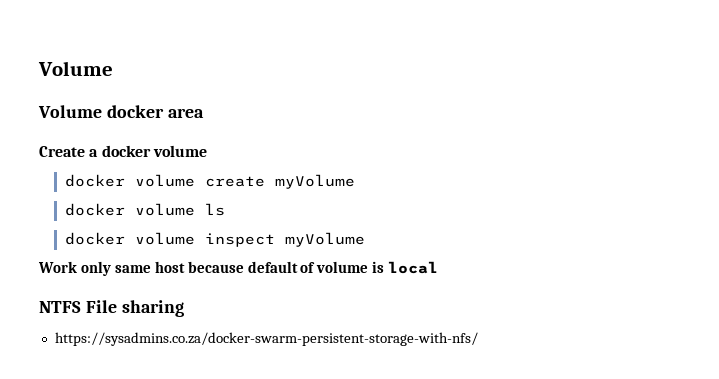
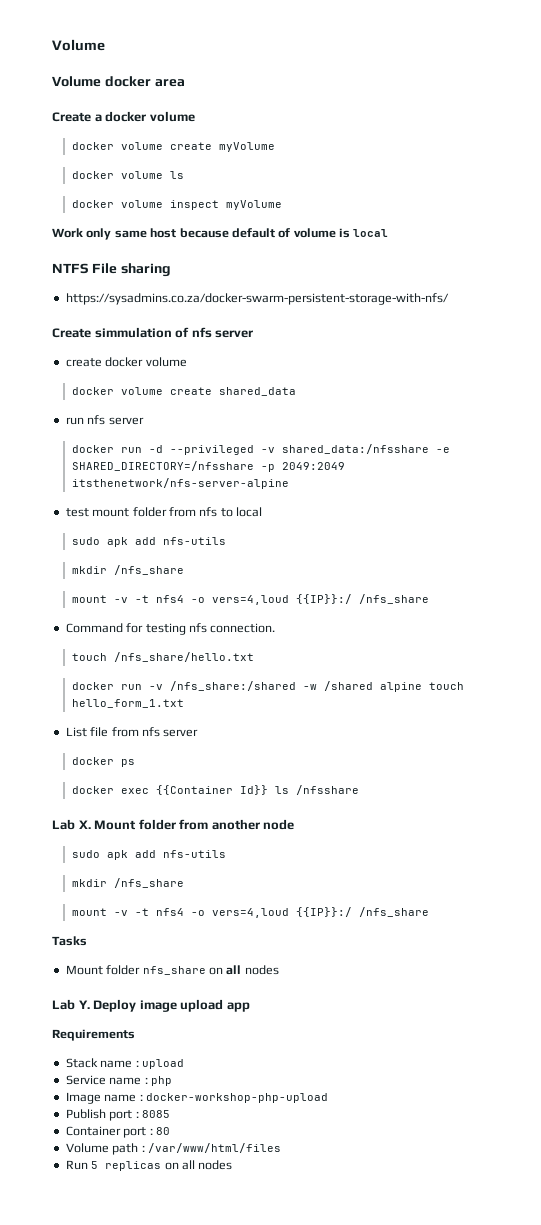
+ Create simmulation of nfs server
+ create docker volume
+ docker volume create shared_data
+ run nfs server
+ docker run -d --privileged -v shared_data:/nfsshare -e SHARED_DIRECTORY=/nfsshare -p 2049:2049 itsthenetwork/nfs-server-alpine
+ test mount folder from nfs to local
+ sudo apk add nfs-utils
+ mkdir /nfs_share
+ mount -v -t nfs4 -o vers=4,loud {{IP}}:/ /nfs_share
+ Command for testing nfs connection.
+ touch /nfs_share/hello.txt
+ docker run -v /nfs_share:/shared -w /shared alpine touch hello_form_1.txt
+ List file from nfs server
+ docker ps
+ docker exec {{Container Id}} ls /nfsshare
+ Lab X. Mount folder from another node
+ sudo apk add nfs-utils
+ mkdir /nfs_share
+ mount -v -t nfs4 -o vers=4,loud {{IP}}:/ /nfs_share
+ Tasks
+ Mount folder nfs_share on all nodes
+ Lab Y. Deploy image upload app
+ Requirements
+ Stack name : upload
+ Service name : php
+ Image name : docker-workshop-php-upload
+ Publish port : 8085
+ Container port : 80
+ Volume path : /var/www/html/files
+ Run 5 replicas on all nodes

